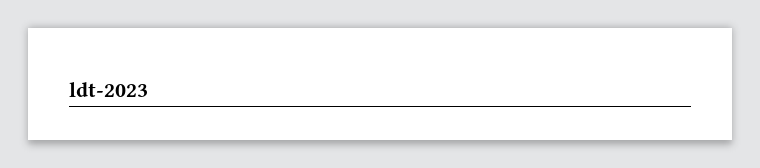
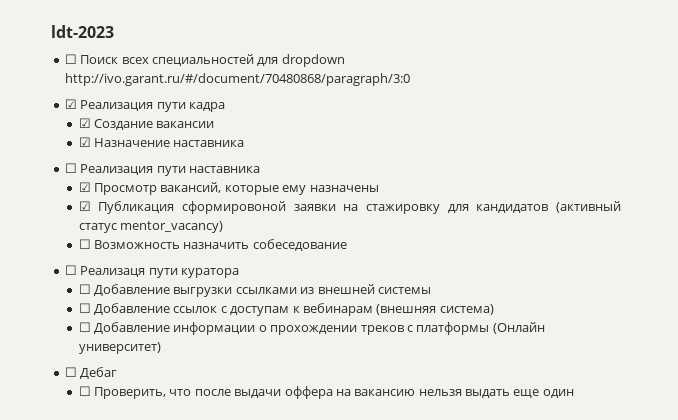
+ ☐ Поиск всех специальностей для dropdown http://ivo.garant.ru/#/document/70480868/paragraph/3:0
+ ☑ Реализация пути кадра
+ ☑ Создание вакансии
+ ☑ Назначение наставника
+ ☐ Реализация пути наставника
+ ☑ Просмотр вакансий, которые ему назначены
+ ☑ Публикация сформировоной заявки на стажировку для кандидатов (активный статус mentor_vacancy)
+ ☐ Возможность назначить собеседование
+ ☐ Реализаця пути куратора
+ ☐ Добавление выгрузки ссылками из внешней системы
+ ☐ Добавление ссылок с доступам к вебинарам (внешняя система)
+ ☐ Добавление информации о прохождении треков с платформы (Онлайн университет)
+ ☐ Дебаг
+ ☐ Проверить, что после выдачи оффера на вакансию нельзя выдать еще один

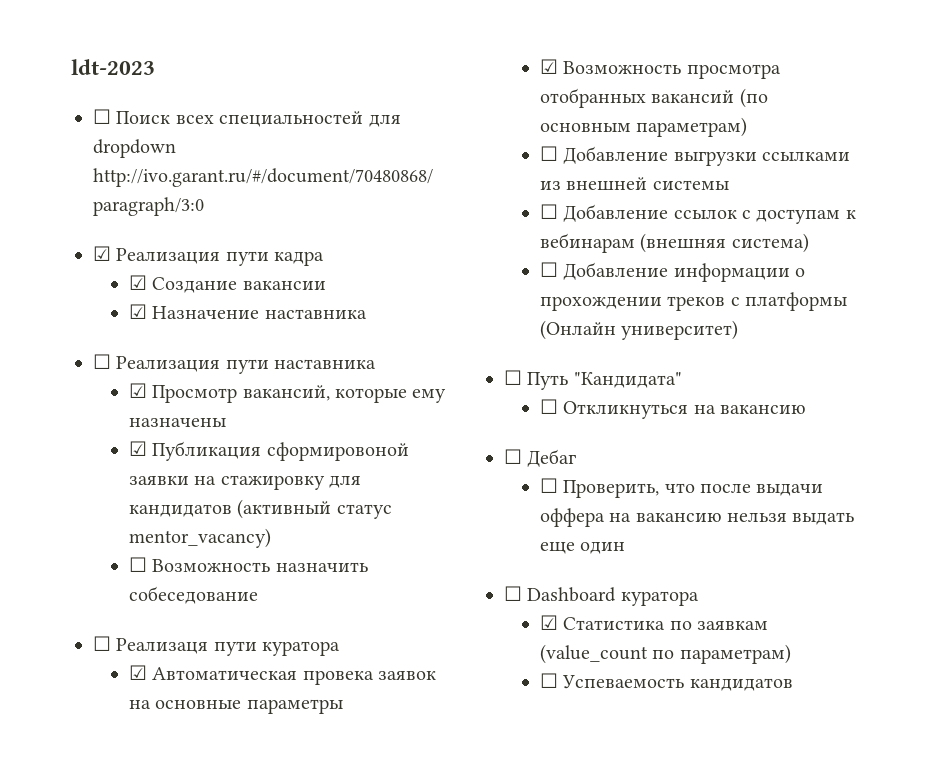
+ ☑ Автоматическая провека заявок на основные параметры
+ ☑ Возможность просмотра отобранных вакансий (по основным параметрам)
+ ☐ Путь "Кандидата"
+ ☐ Откликнуться на вакансию
+ ☐ Dashboard куратора
+ ☑ Статистика по заявкам (value_count по параметрам)
+ ☐ Успеваемость кандидатов

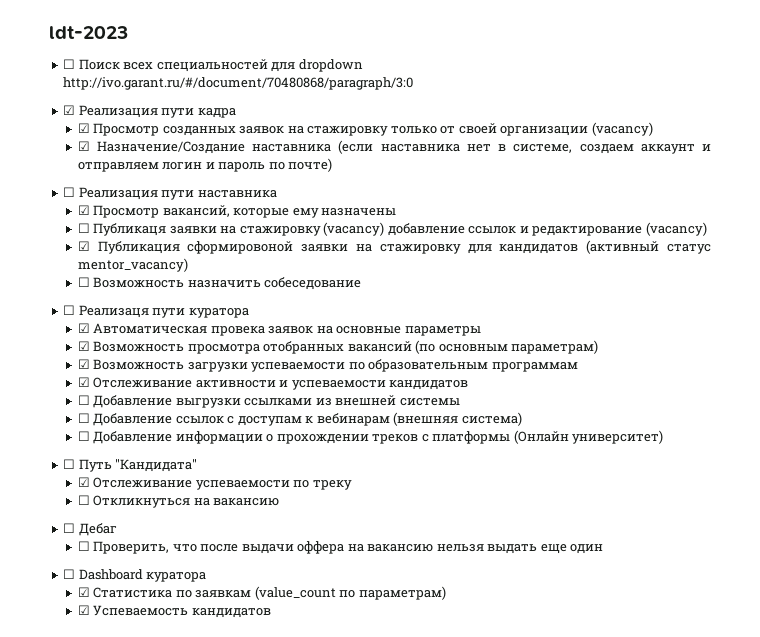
- ☑ Создание вакансии
- ☑ Назначение наставника
+ ☑ Просмотр созданных заявок на стажировку только от своей организации (vacancy)
+ ☑ Назначение/Создание наставника (если наставника нет в системе, создаем аккаунт и отправляем логин и пароль по почте)
+ ☐ Публикаця заявки на стажировку (vacancy) добавление ссылок и редактирование (vacancy)
+ ☑ Возможность загрузки успеваемости по образовательным программам
+ ☑ Отслеживание активности и успеваемости кандидатов
+ ☑ Отслеживание успеваемости по треку
- ☐ Успеваемость кандидатов
+ ☑ Успеваемость кандидатов

